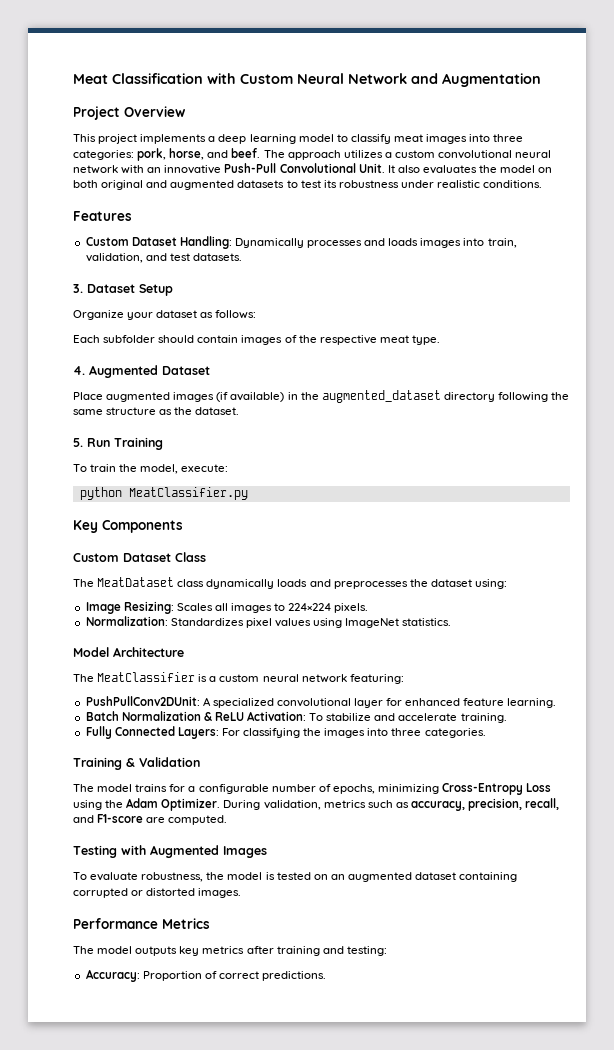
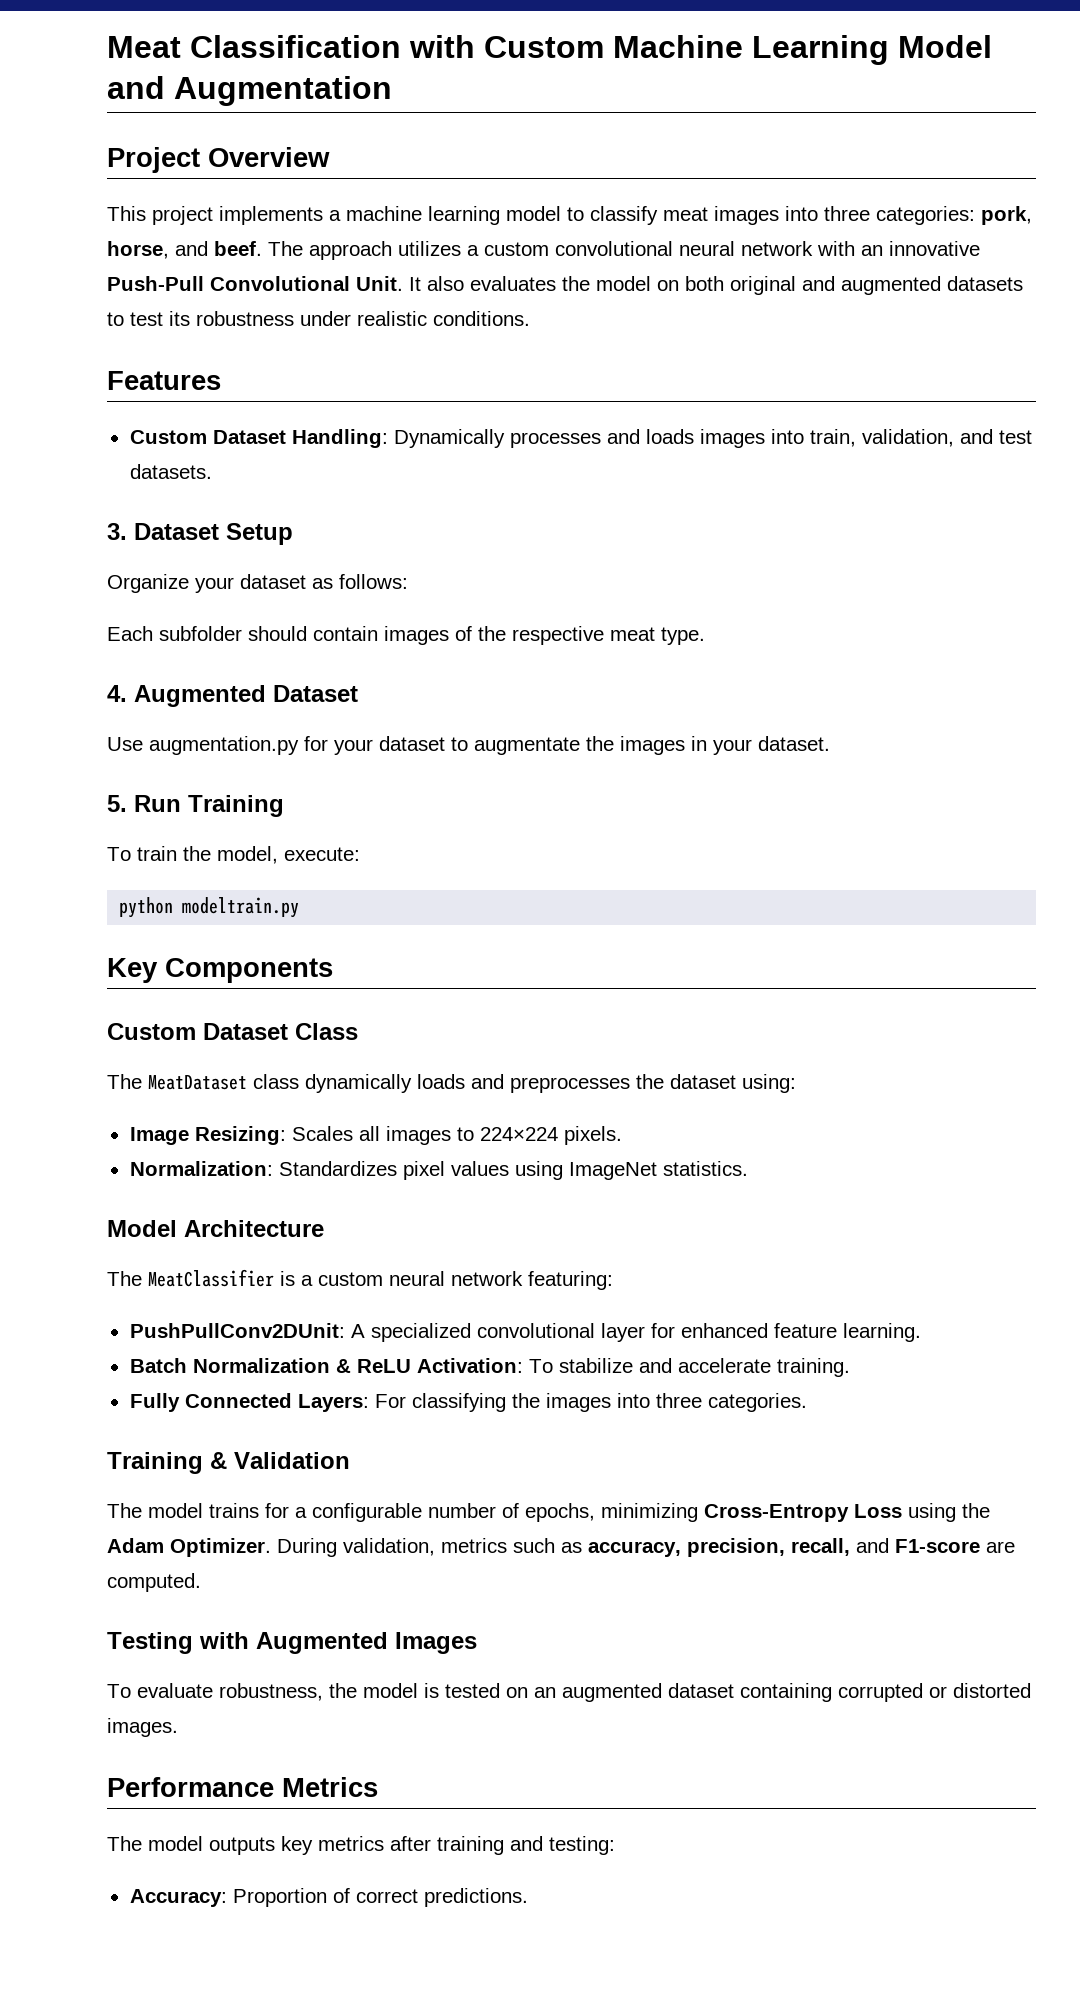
- Meat Classification with Custom Neural Network and Augmentation
+ Meat Classification with Custom Machine Learning Model and Augmentation
- This project implements a deep learning model to classify meat images into three categories: pork, horse, and beef.
+ This project implements a machine learning model to classify meat images into three categories: pork, horse, and beef.
- Place augmented images (if available) in the augmented_dataset directory following the same structure as the dataset.
+ Use augmentation.py for your dataset to augmentate the images in your dataset.
- python MeatClassifier.py
+ python modeltrain.py

